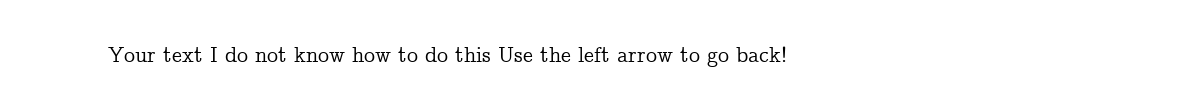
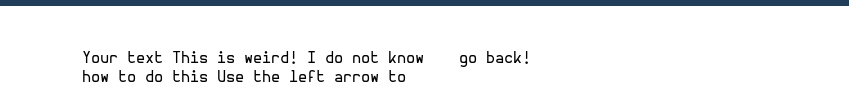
- Your text I do not know how to do this Use the left arrow to go back!
+ Your text This is weird! I do not know how to do this Use the left arrow to go back!

